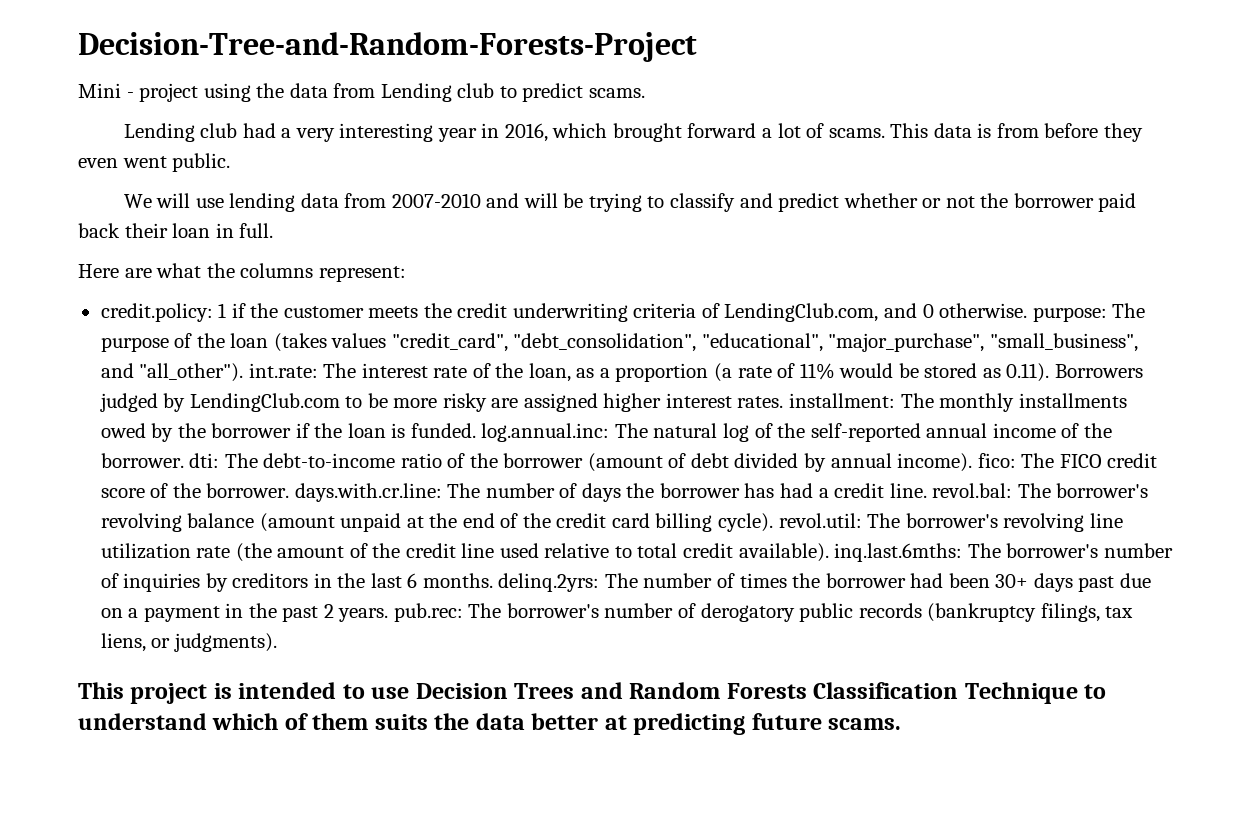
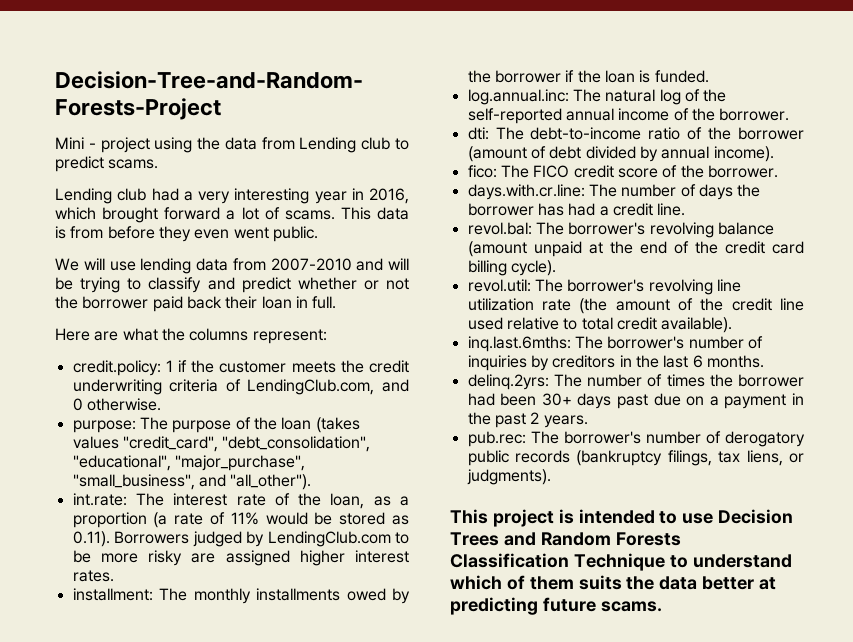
- 1 if the customer meets the credit underwriting criteria of LendingClub.com, and 0 otherwise. purpose:
+ 1 if the customer meets the credit underwriting criteria of LendingClub.com, and 0 otherwise.
+ purpose:
- The purpose of the loan (takes values "credit_card", "debt_consolidation", "educational", "major_purchase", "small_business", and "all_other"). int.rate:
+ The purpose of the loan (takes values "credit_card", "debt_consolidation", "educational", "major_purchase", "small_business", and "all_other").
+ int.rate:
- The interest rate of the loan, as a proportion (a rate of 11% would be stored as 0.11). Borrowers judged by LendingClub.com to be more risky are assigned higher interest rates. installment:
+ The interest rate of the loan, as a proportion (a rate of 11% would be stored as 0.11). Borrowers judged by LendingClub.com to be more risky are assigned higher interest rates.
+ installment:
- The monthly installments owed by the borrower if the loan is funded. log.annual.inc:
+ The monthly installments owed by the borrower if the loan is funded.
+ log.annual.inc:
- The natural log of the self-reported annual income of the borrower. dti:
+ The natural log of the self-reported annual income of the borrower.
+ dti:
- The debt-to-income ratio of the borrower (amount of debt divided by annual income). fico:
+ The debt-to-income ratio of the borrower (amount of debt divided by annual income).
+ fico:
- The FICO credit score of the borrower. days.with.cr.line:
+ The FICO credit score of the borrower.
+ days.with.cr.line:
- The number of days the borrower has had a credit line. revol.bal:
+ The number of days the borrower has had a credit line.
+ revol.bal:
- The borrower's revolving balance (amount unpaid at the end of the credit card billing cycle). revol.util:
+ The borrower's revolving balance (amount unpaid at the end of the credit card billing cycle).
+ revol.util:
- The borrower's revolving line utilization rate (the amount of the credit line used relative to total credit available). inq.last.6mths:
+ The borrower's revolving line utilization rate (the amount of the credit line used relative to total credit available).
+ inq.last.6mths:
- The borrower's number of inquiries by creditors in the last 6 months. delinq.2yrs:
+ The borrower's number of inquiries by creditors in the last 6 months.
+ delinq.2yrs:
- The number of times the borrower had been 30+ days past due on a payment in the past 2 years. pub.rec:
+ The number of times the borrower had been 30+ days past due on a payment in the past 2 years.
+ pub.rec:

